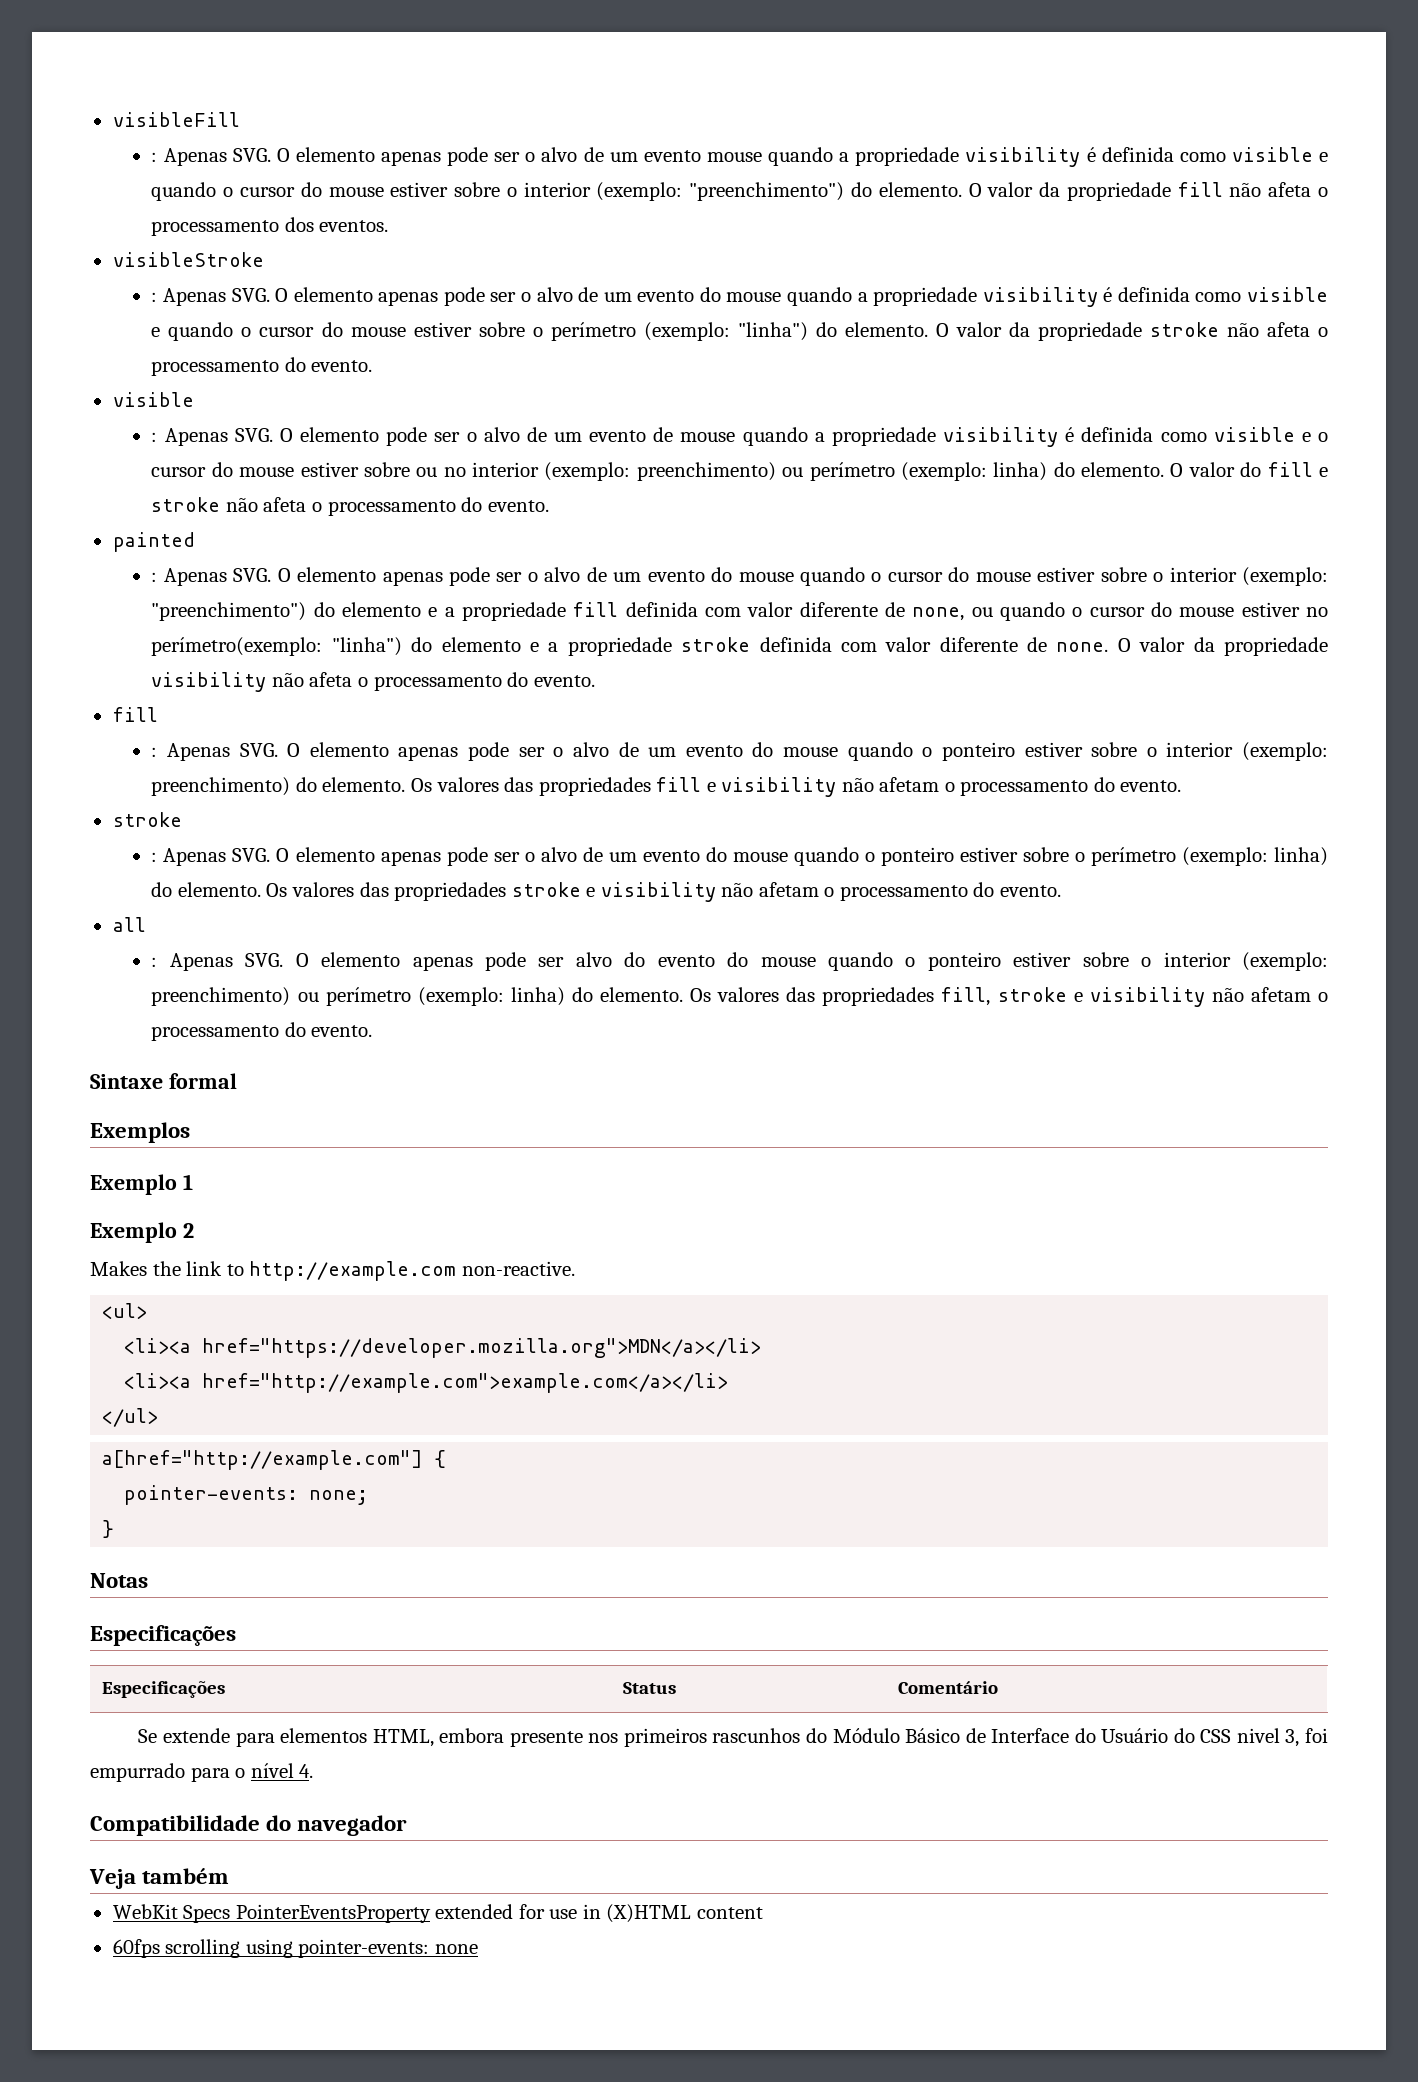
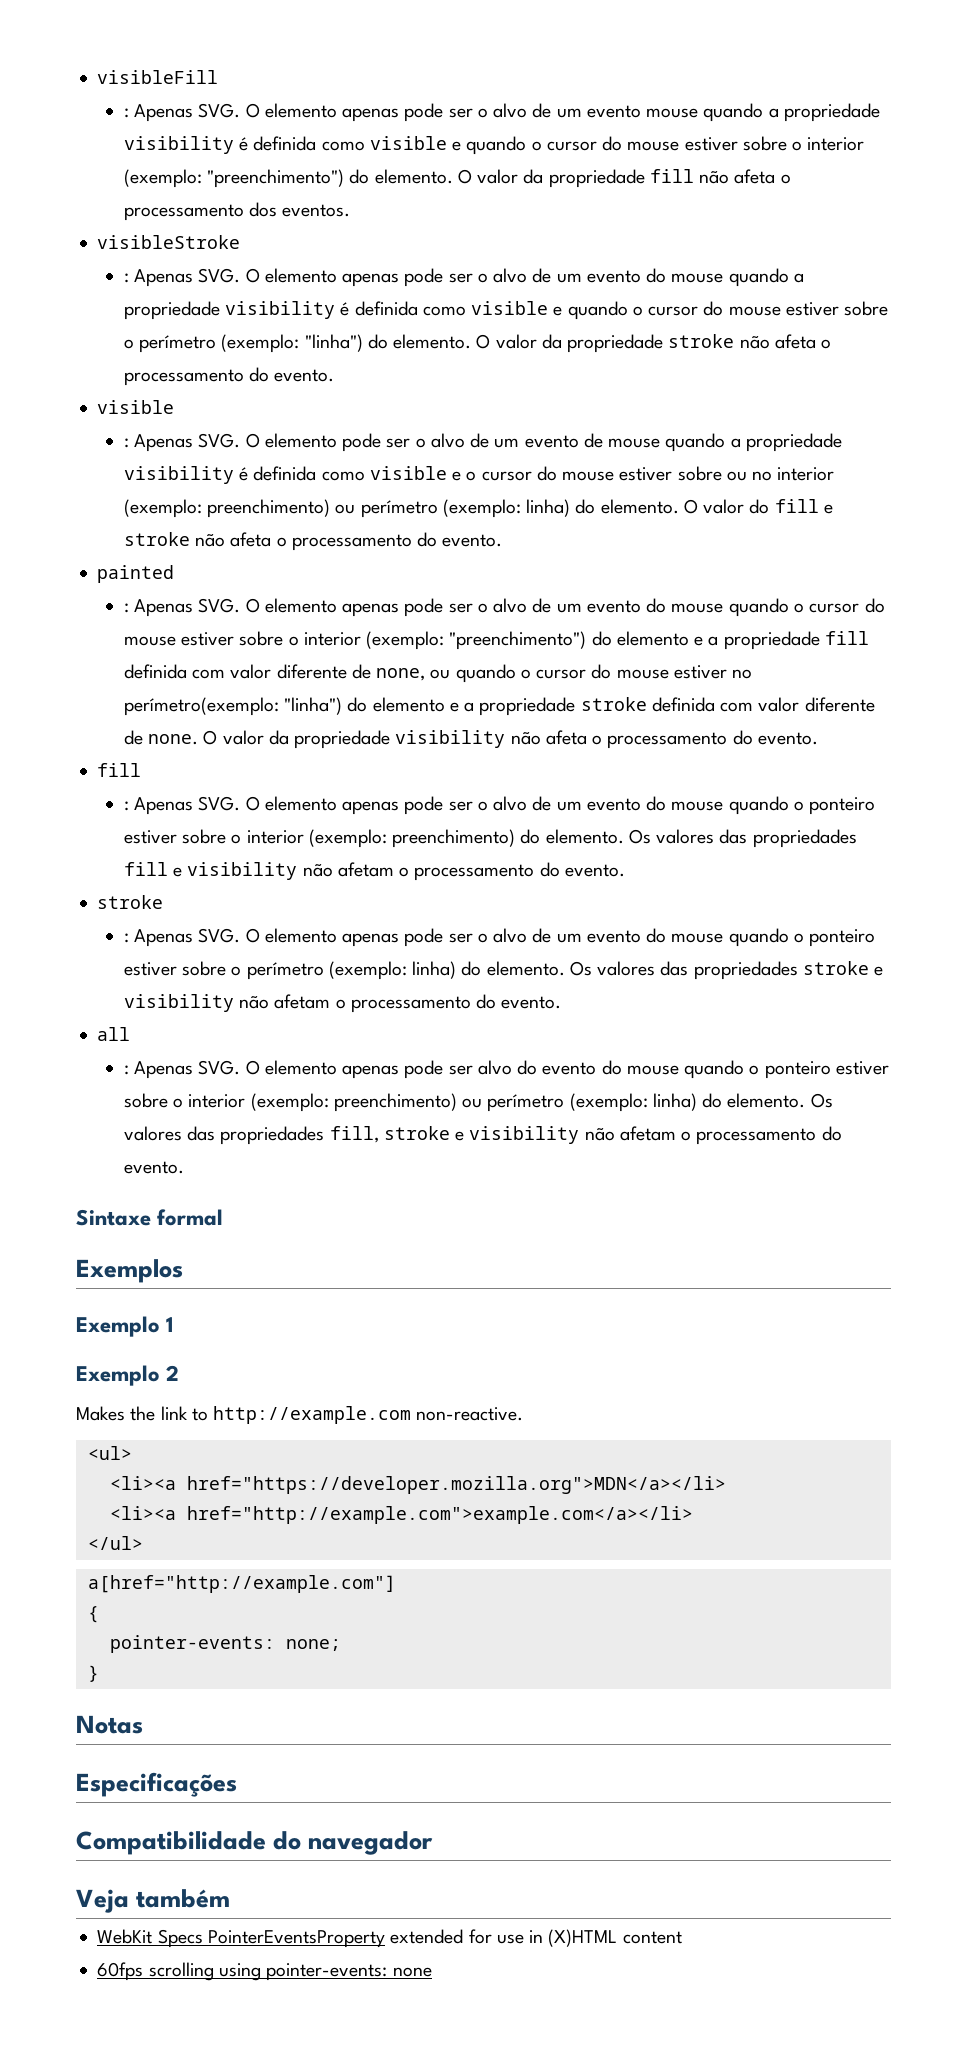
- a[href="http://example.com"] {
+ a[href="http://example.com"]
+ {
- Especificações | Status | Comentário
- Se extende para elementos HTML, embora presente nos primeiros rascunhos do Módulo Básico de Interface do Usuário do CSS nivel 3, foi empurrado para o nível 4.

